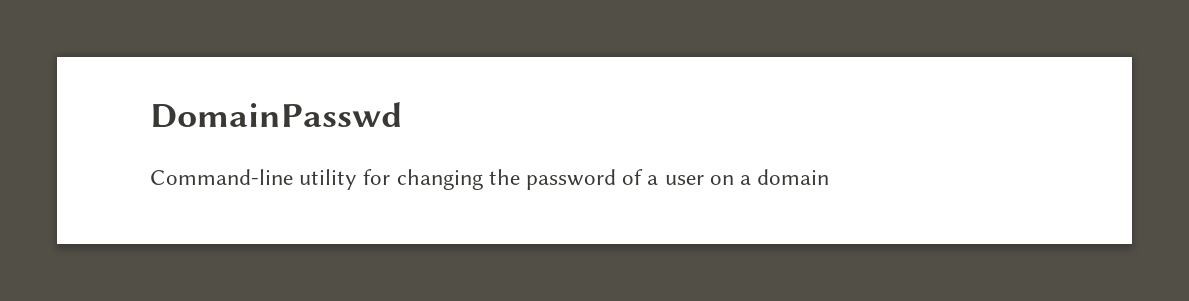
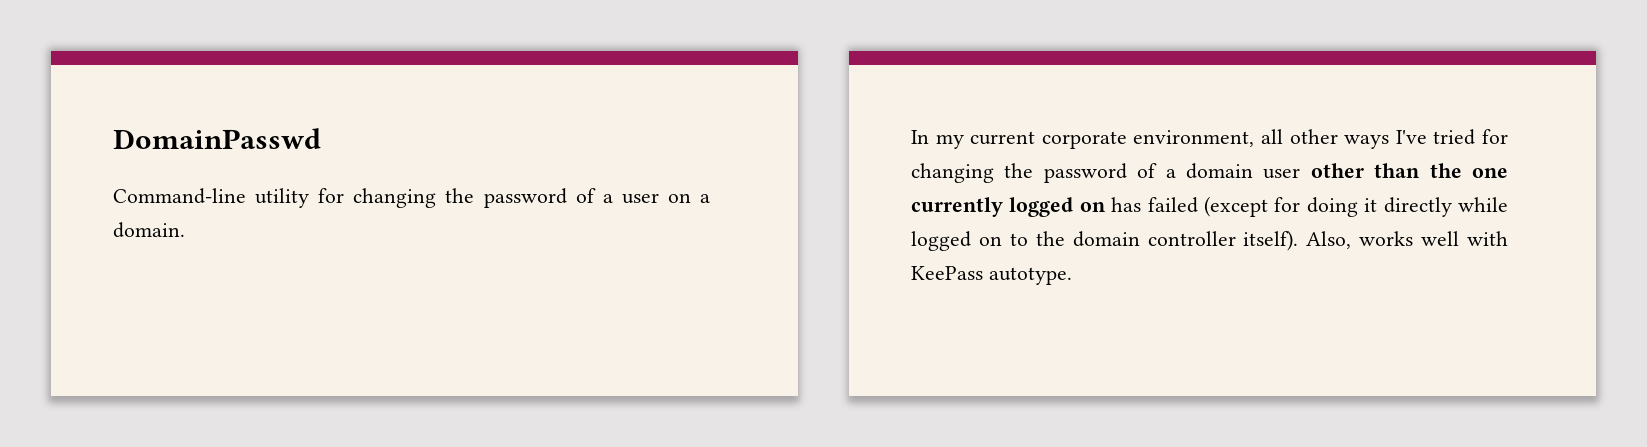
- Command-line utility for changing the password of a user on a domain
+ Command-line utility for changing the password of a user on a domain.
+ In my current corporate environment, all other ways I've tried for changing the password of a domain user other than the one currently logged on has failed (except for doing it directly while logged on to the domain controller itself). Also, works well with KeePass autotype.

